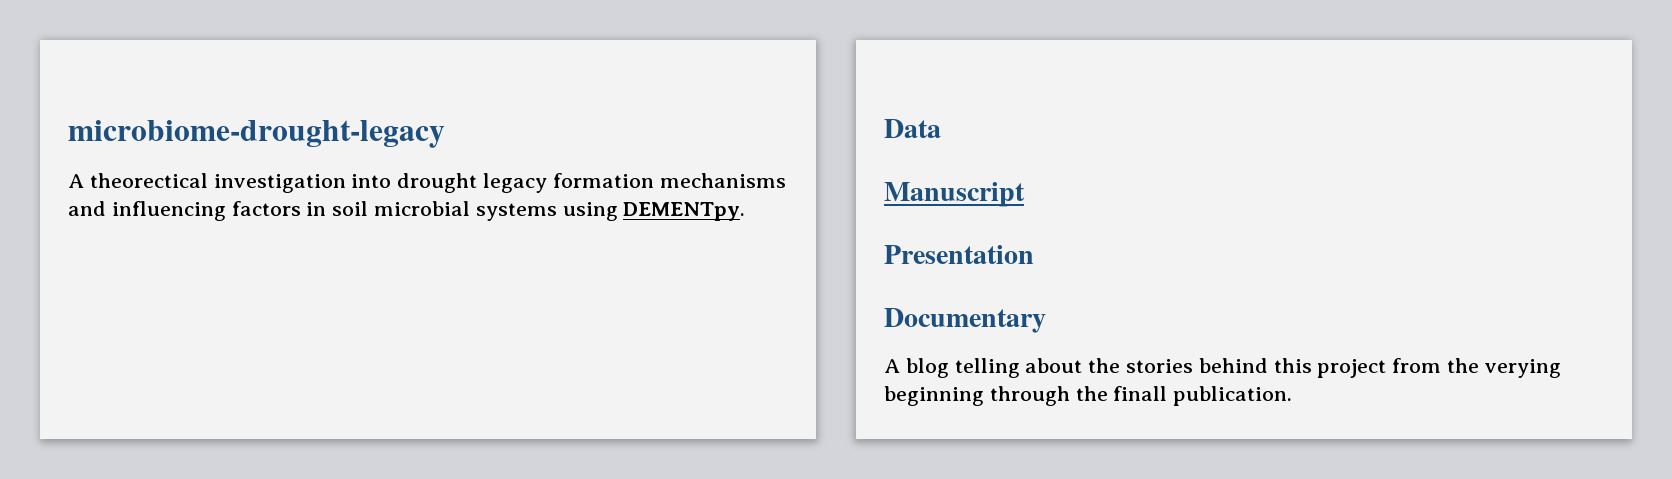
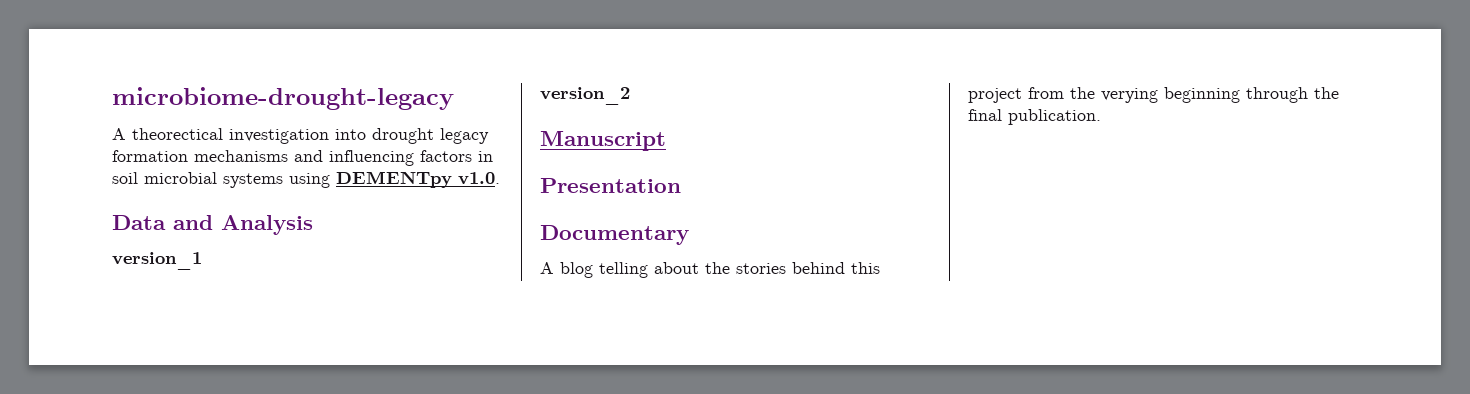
- A theorectical investigation into drought legacy formation mechanisms and influencing factors in soil microbial systems using DEMENTpy.
+ A theorectical investigation into drought legacy formation mechanisms and influencing factors in soil microbial systems using DEMENTpy v1.0.
- Data
+ Data and Analysis
+ version_1
+ version_2
- A blog telling about the stories behind this project from the verying beginning through the finall publication.
+ A blog telling about the stories behind this project from the verying beginning through the final publication.

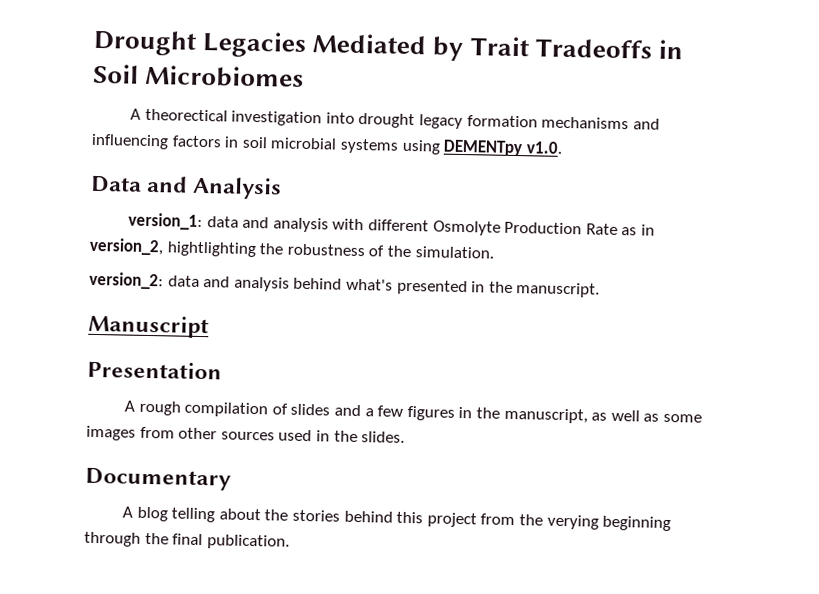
- microbiome-drought-legacy
+ Drought Legacies Mediated by Trait Tradeoffs in Soil Microbiomes
- version_1
- version_2
+ version_1: data and analysis with different Osmolyte Production Rate as in version_2, hightlighting the robustness of the simulation.
+ version_2: data and analysis behind what's presented in the manuscript.
  Manuscript
  Presentation
+ A rough compilation of slides and a few figures in the manuscript, as well as some images from other sources used in the slides.

